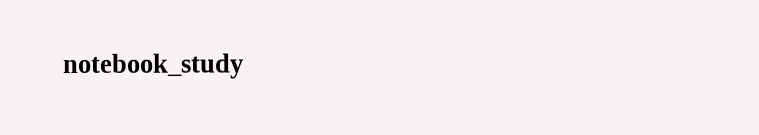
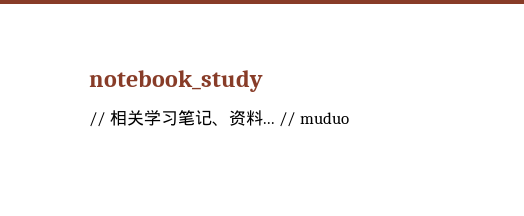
+ // 相关学习笔记、资料... // muduo

